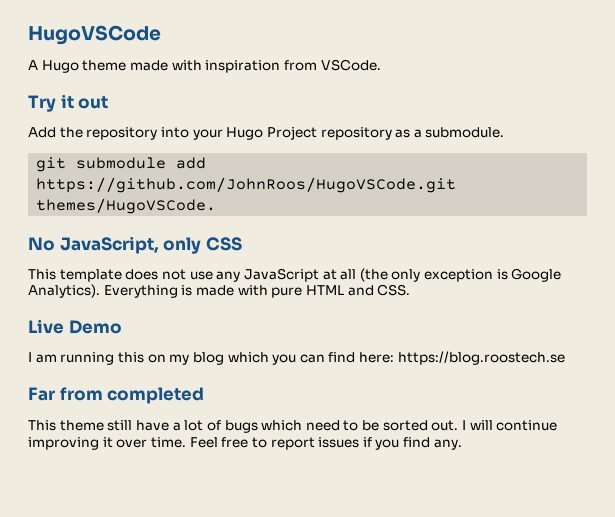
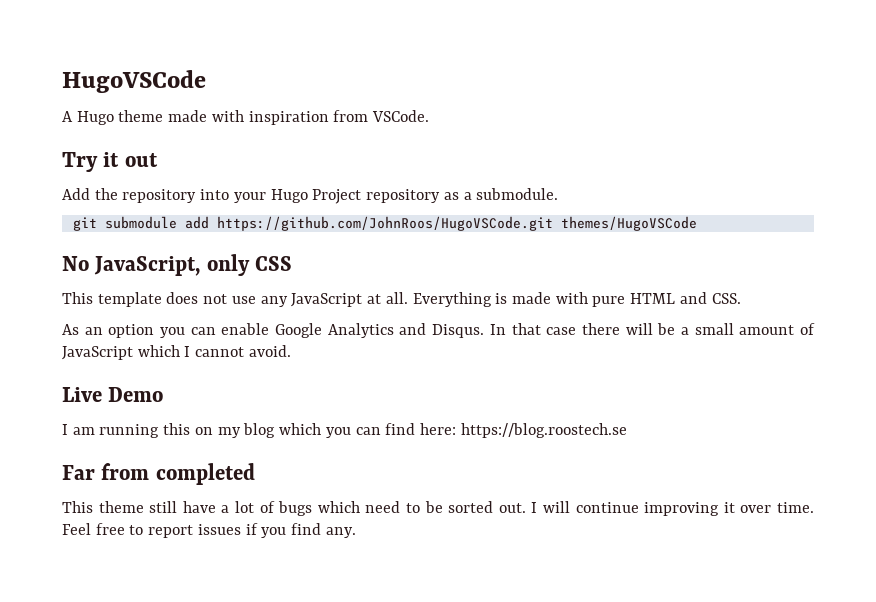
- git submodule add https://github.com/JohnRoos/HugoVSCode.git themes/HugoVSCode.
+ git submodule add https://github.com/JohnRoos/HugoVSCode.git themes/HugoVSCode
- This template does not use any JavaScript at all (the only exception is Google Analytics).
+ This template does not use any JavaScript at all.
+ As an option you can enable Google Analytics and Disqus. In that case there will be a small amount of JavaScript which I cannot avoid.

